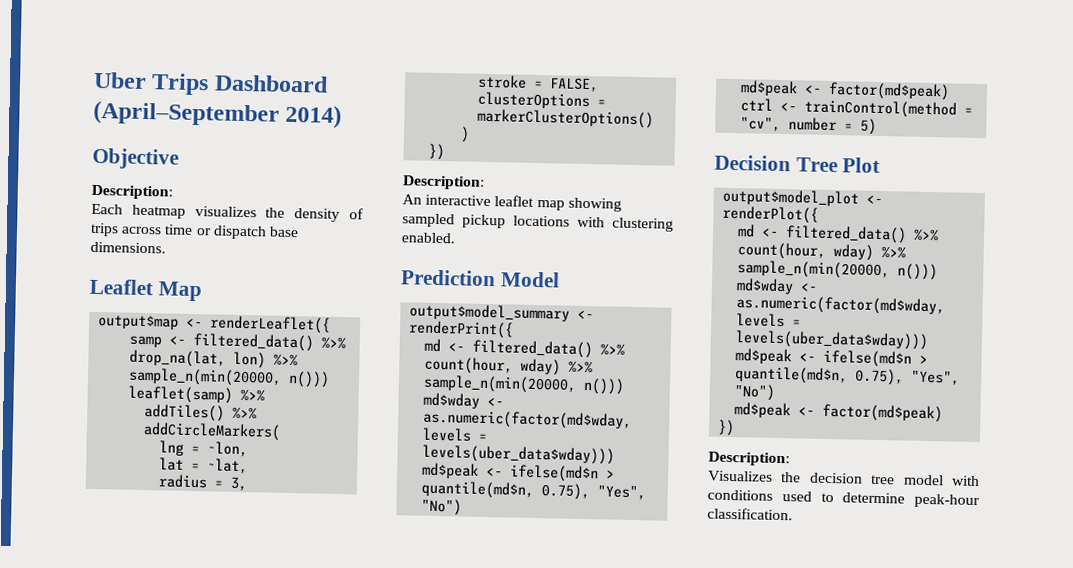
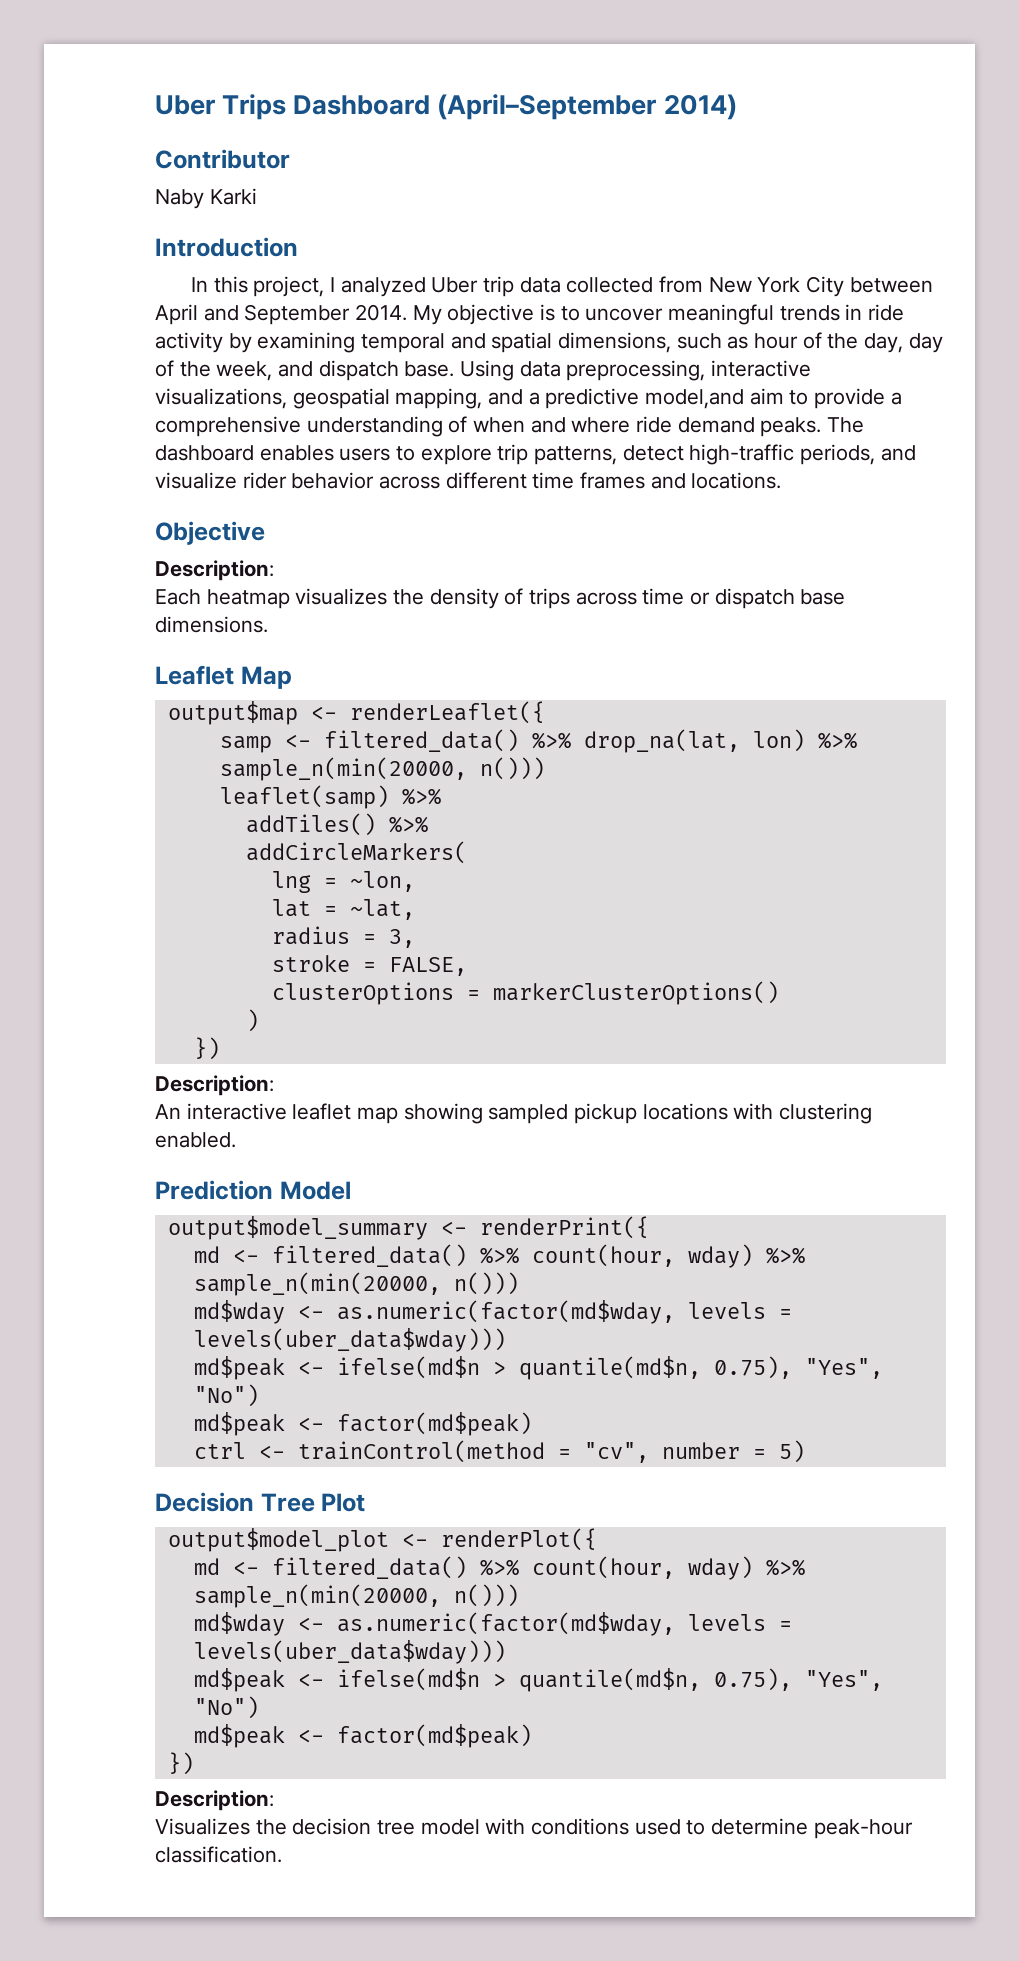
+ Contributor
+ Naby Karki
+ Introduction
+ In this project, I analyzed Uber trip data collected from New York City between April and September 2014. My objective is to uncover meaningful trends in ride activity by examining temporal and spatial dimensions, such as hour of the day, day of the week, and dispatch base. Using data preprocessing, interactive visualizations, geospatial mapping, and a predictive model,and aim to provide a comprehensive understanding of when and where ride demand peaks. The dashboard enables users to explore trip patterns, detect high-traffic periods, and visualize rider behavior across different time frames and locations.

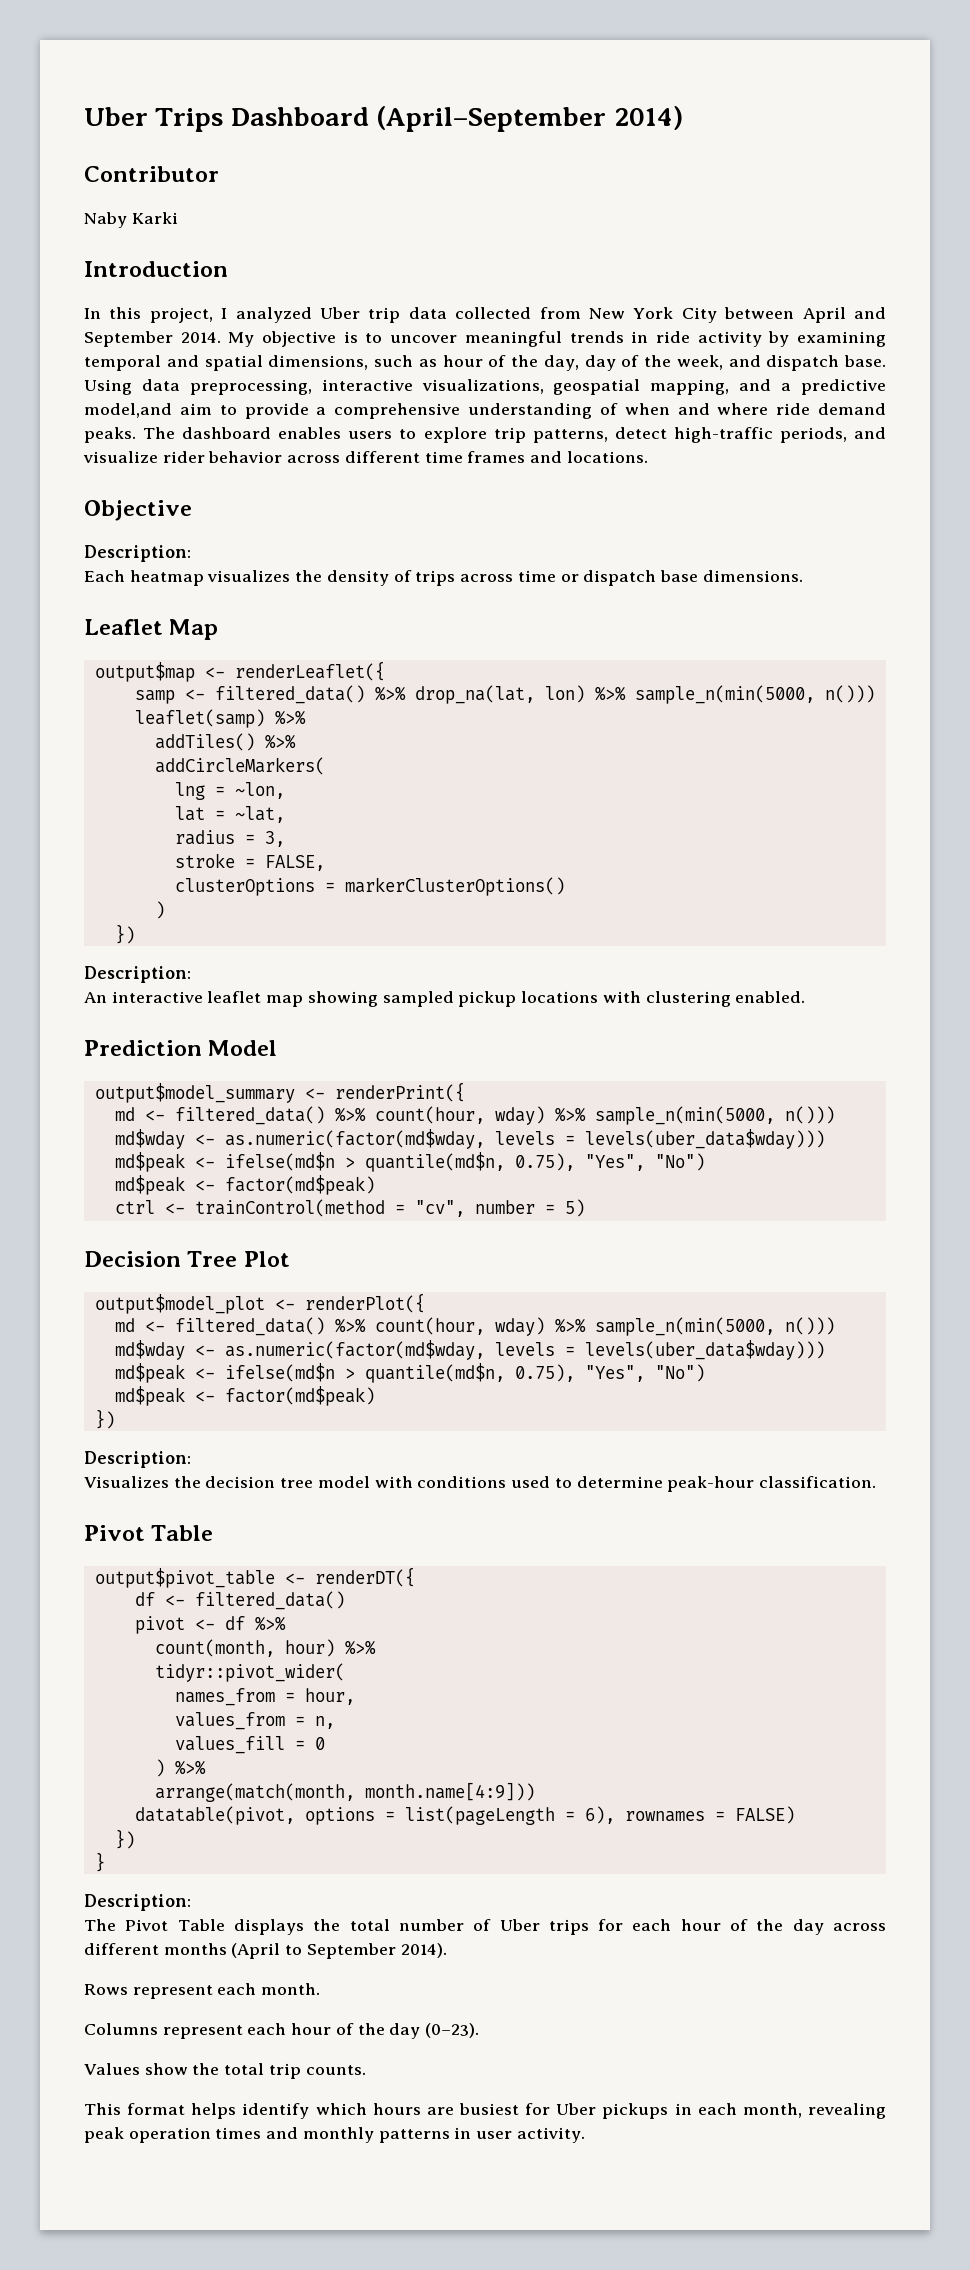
- samp <- filtered_data() %>% drop_na(lat, lon) %>% sample_n(min(20000, n()))
+ samp <- filtered_data() %>% drop_na(lat, lon) %>% sample_n(min(5000, n()))
  output$model_summary <- renderPrint({
- md <- filtered_data() %>% count(hour, wday) %>% sample_n(min(20000, n()))
+ md <- filtered_data() %>% count(hour, wday) %>% sample_n(min(5000, n()))
  output$model_plot <- renderPlot({
- md <- filtered_data() %>% count(hour, wday) %>% sample_n(min(20000, n()))
+ md <- filtered_data() %>% count(hour, wday) %>% sample_n(min(5000, n()))
  Visualizes the decision tree model with conditions used to determine peak-hour classification.
+ Pivot Table
+ output$pivot_table <- renderDT({
+ df <- filtered_data()
+ pivot <- df %>%
+ count(month, hour) %>%
+ tidyr::pivot_wider(
+ names_from = hour,
+ values_from = n,
+ values_fill = 0
+ ) %>%
+ arrange(match(month, month.name[4:9]))
+ datatable(pivot, options = list(pageLength = 6), rownames = FALSE)
+ })
+ }
+ Description:
+ The Pivot Table displays the total number of Uber trips for each hour of the day across different months (April to September 2014).
+ Rows represent each month.
+ Columns represent each hour of the day (0–23).
+ Values show the total trip counts.
+ This format helps identify which hours are busiest for Uber pickups in each month, revealing peak operation times and monthly patterns in user activity.

